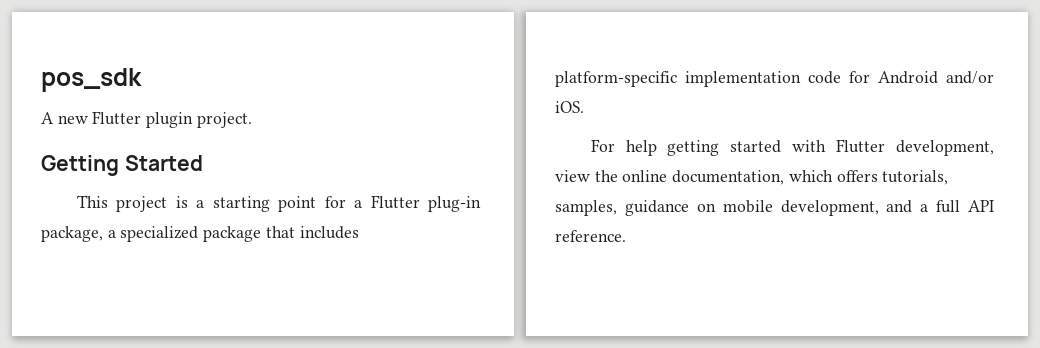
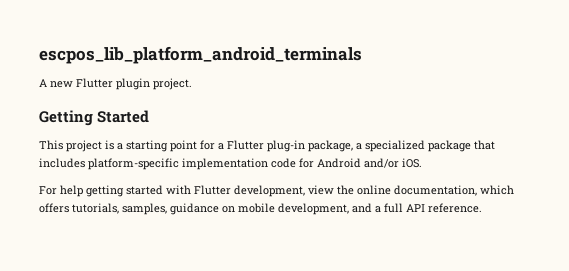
- pos_sdk
+ escpos_lib_platform_android_terminals

